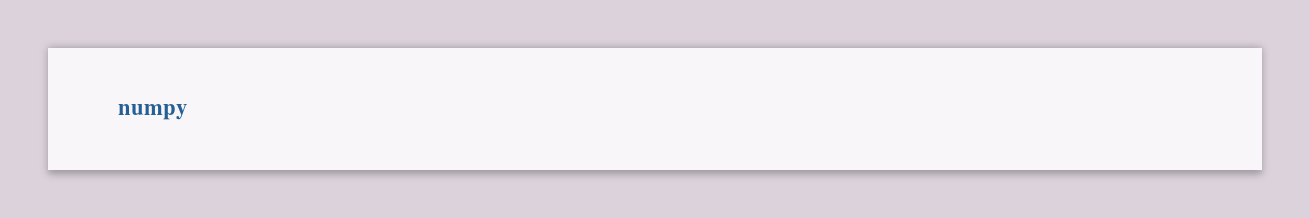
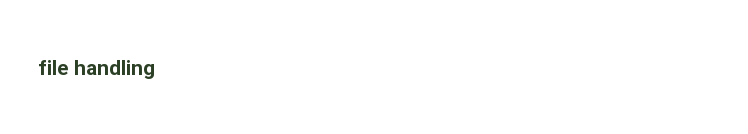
- numpy
+ file handling

